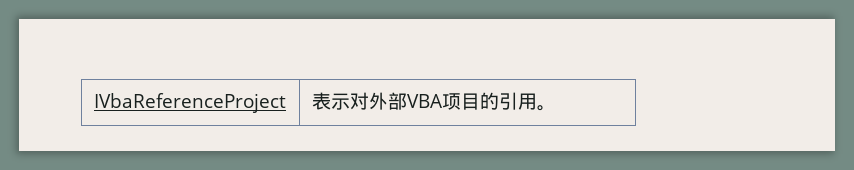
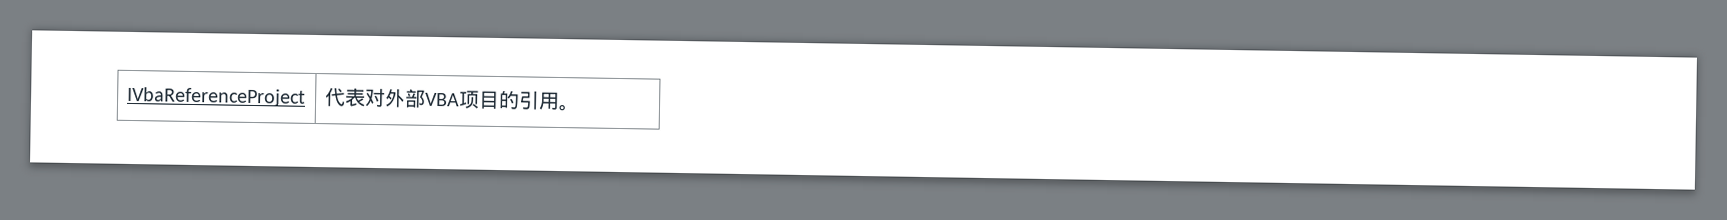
- IVbaReferenceProject | 表示对外部VBA项目的引用。
+ IVbaReferenceProject | 代表对外部VBA项目的引用。

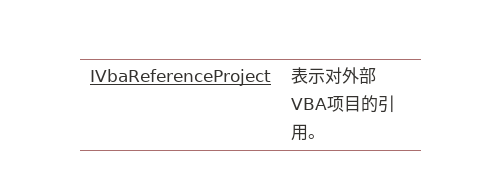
- IVbaReferenceProject | 代表对外部VBA项目的引用。
+ IVbaReferenceProject | 表示对外部VBA项目的引用。

